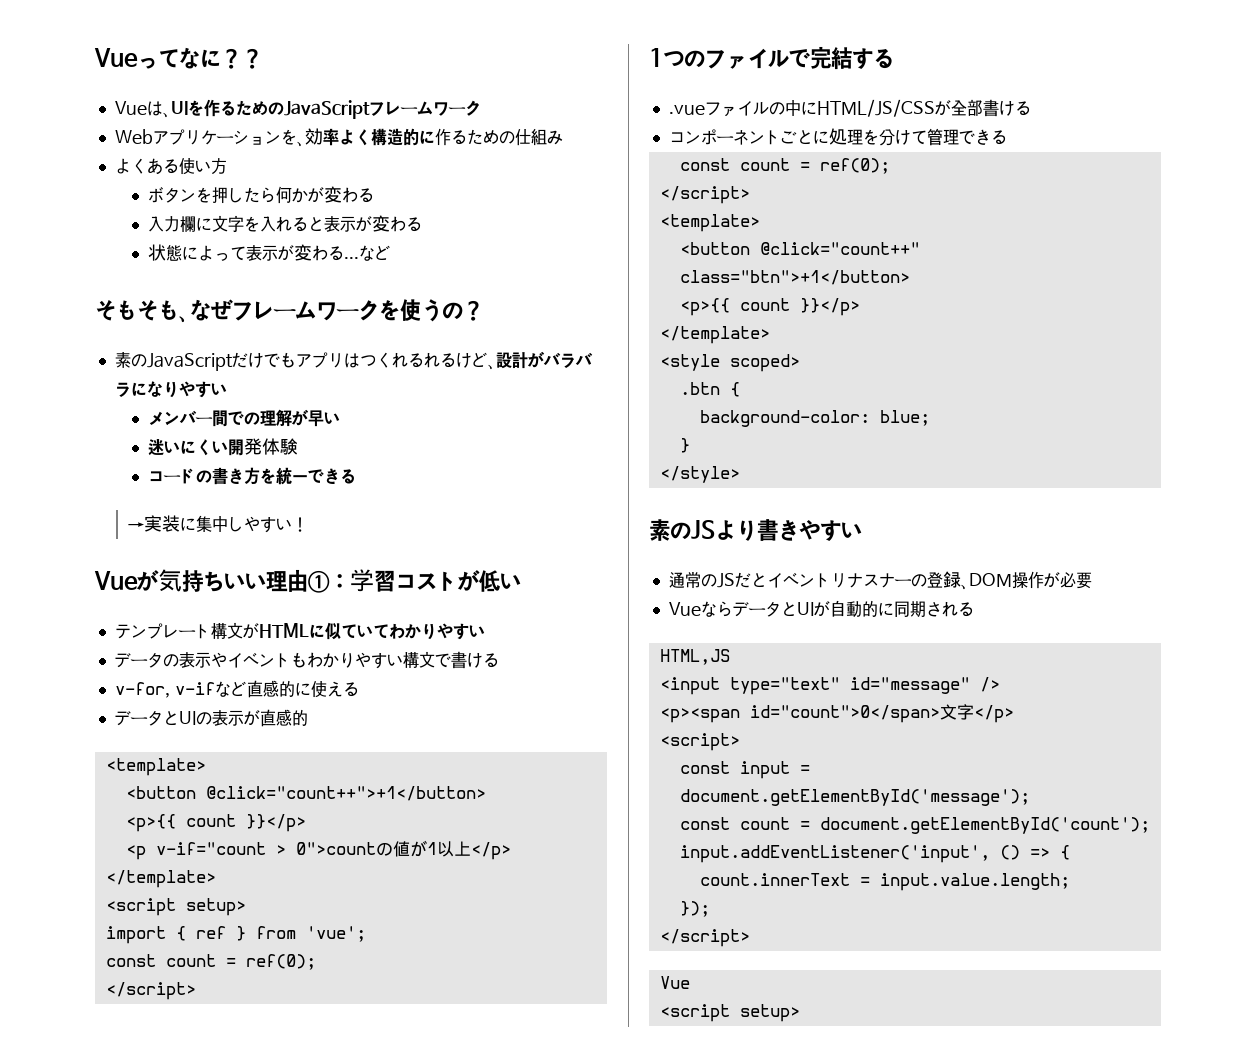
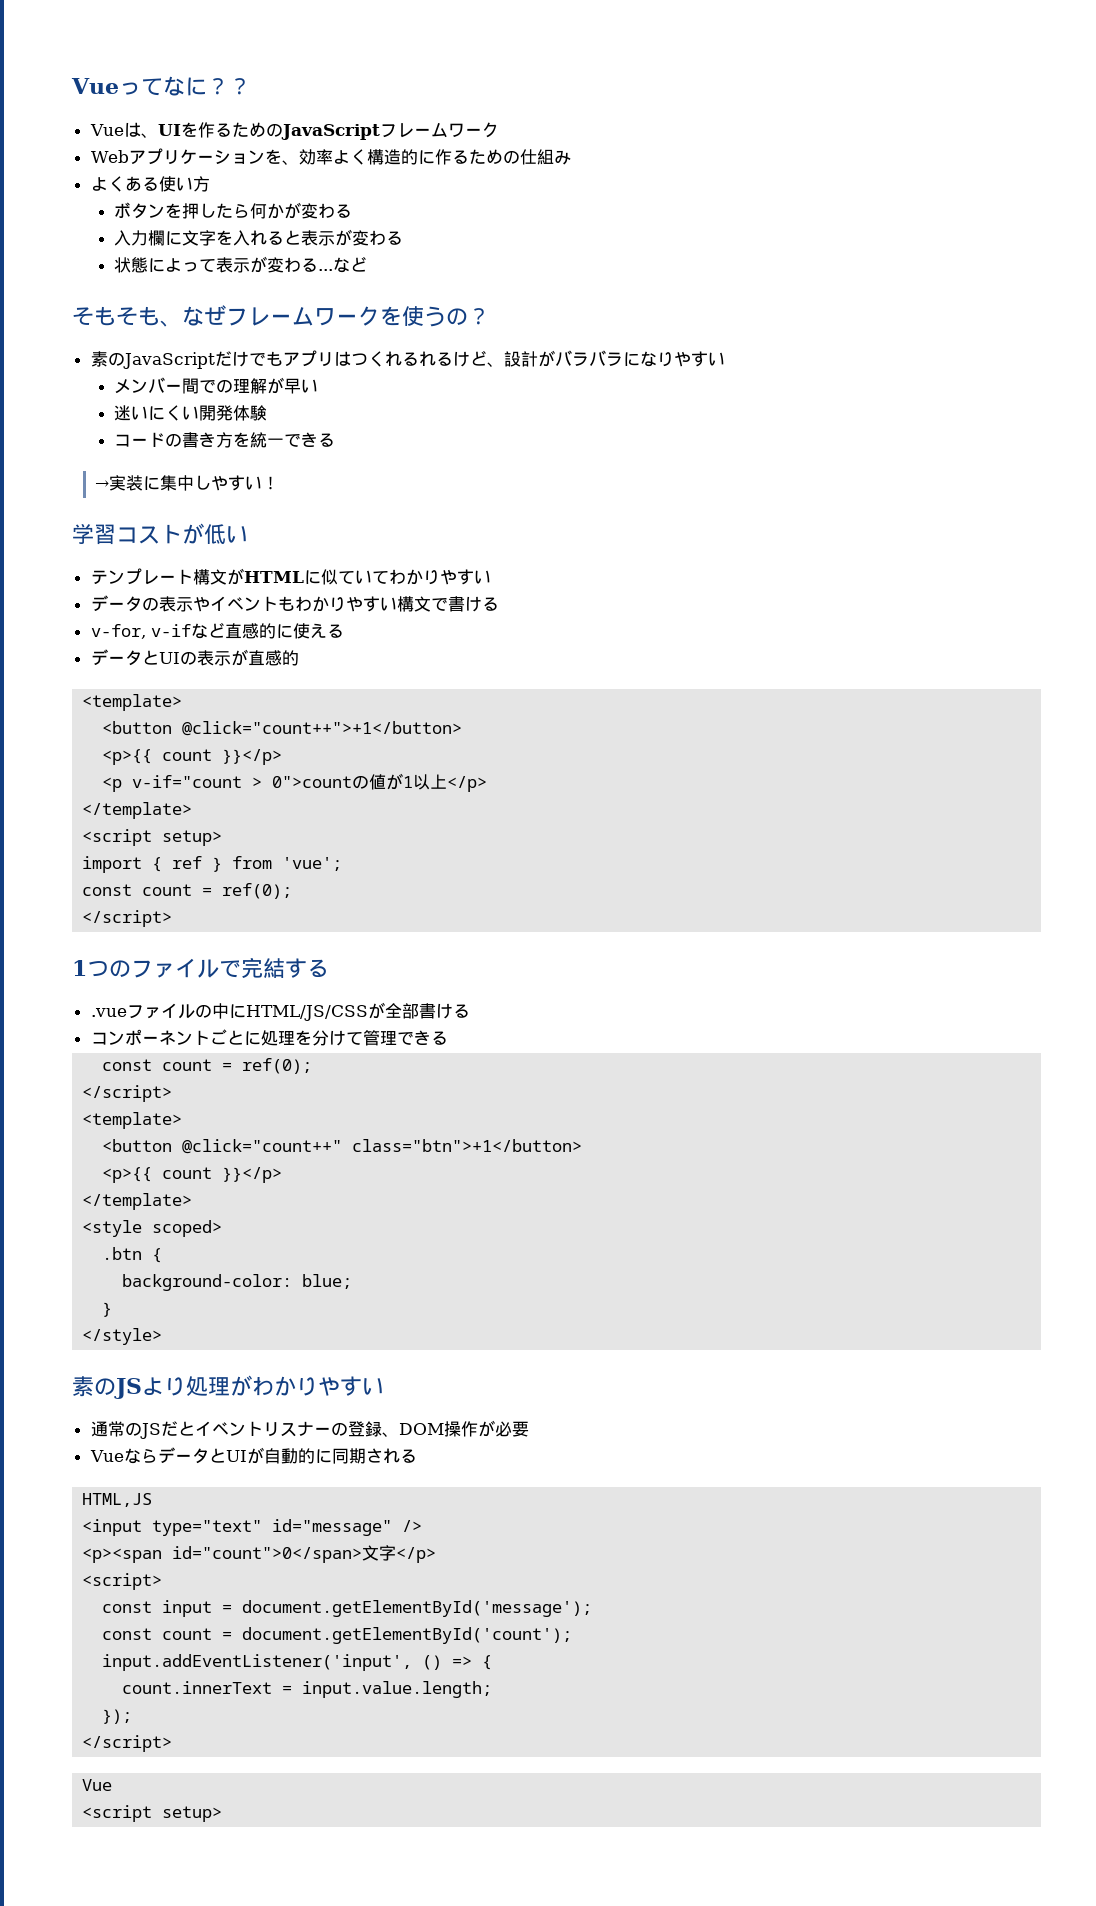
- Vueが気持ちいい理由①：学習コストが低い
+ 学習コストが低い
- 素のJSより書きやすい
+ 素のJSより処理がわかりやすい
- 通常のJSだとイベントリナスナーの登録、DOM操作が必要
+ 通常のJSだとイベントリスナーの登録、DOM操作が必要

